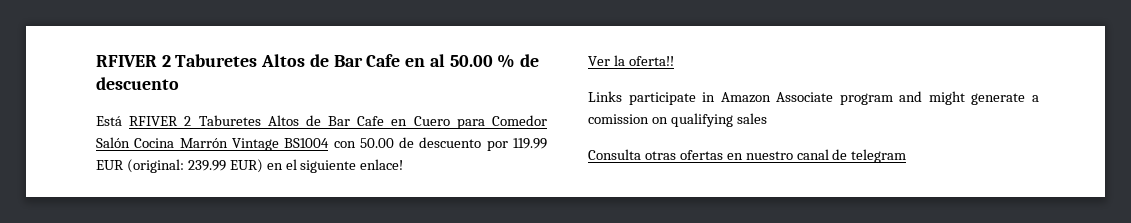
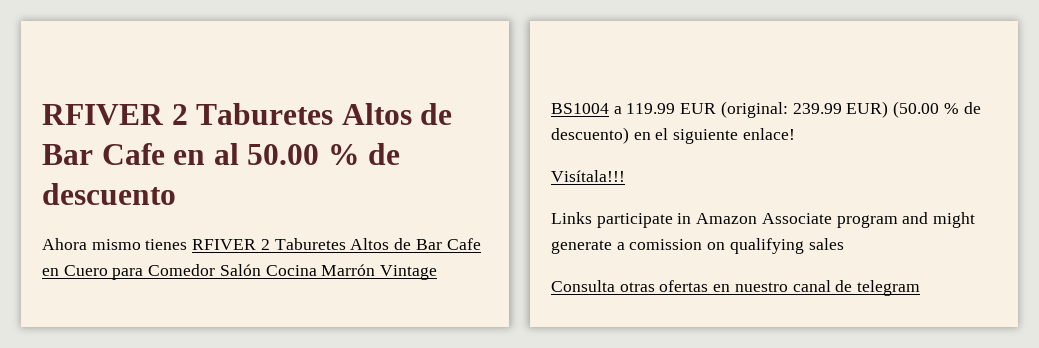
- Está RFIVER 2 Taburetes Altos de Bar Cafe en Cuero para Comedor Salón Cocina Marrón Vintage BS1004 con 50.00 de descuento por 119.99 EUR (original: 239.99 EUR) en el siguiente enlace!
+ Ahora mismo tienes RFIVER 2 Taburetes Altos de Bar Cafe en Cuero para Comedor Salón Cocina Marrón Vintage BS1004 a 119.99 EUR (original: 239.99 EUR) (50.00 % de descuento) en el siguiente enlace!
- Ver la oferta!!
+ Visítala!!!

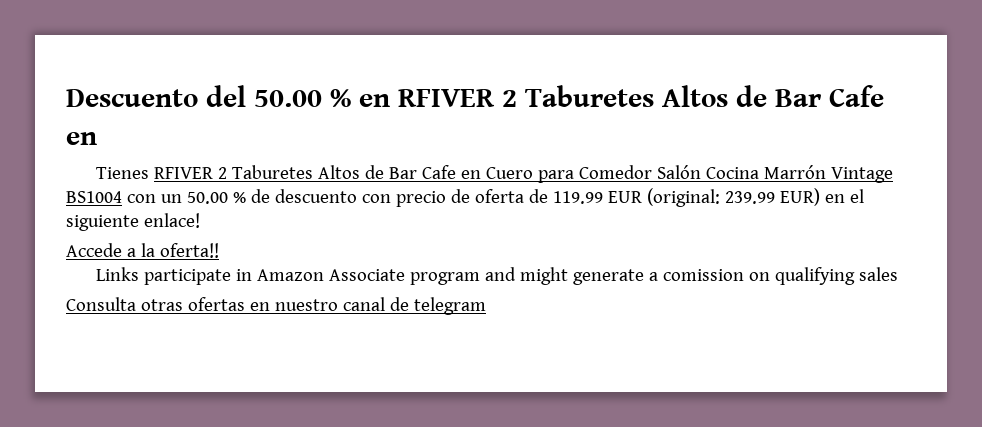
- RFIVER 2 Taburetes Altos de Bar Cafe en al 50.00 % de descuento
- Ahora mismo tienes RFIVER 2 Taburetes Altos de Bar Cafe en Cuero para Comedor Salón Cocina Marrón Vintage BS1004 a 119.99 EUR (original: 239.99 EUR) (50.00 % de descuento) en el siguiente enlace!
+ Descuento del 50.00 % en RFIVER 2 Taburetes Altos de Bar Cafe en
+ Tienes RFIVER 2 Taburetes Altos de Bar Cafe en Cuero para Comedor Salón Cocina Marrón Vintage BS1004 con un 50.00 % de descuento con precio de oferta de 119.99 EUR (original: 239.99 EUR) en el siguiente enlace!
- Visítala!!!
+ Accede a la oferta!!

